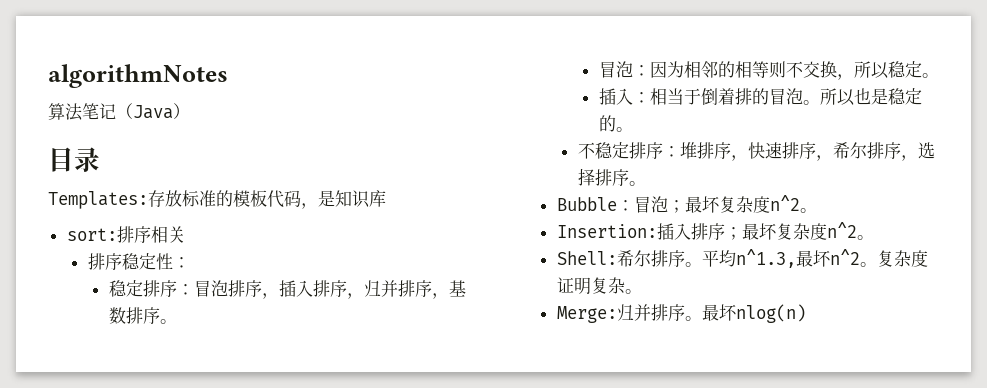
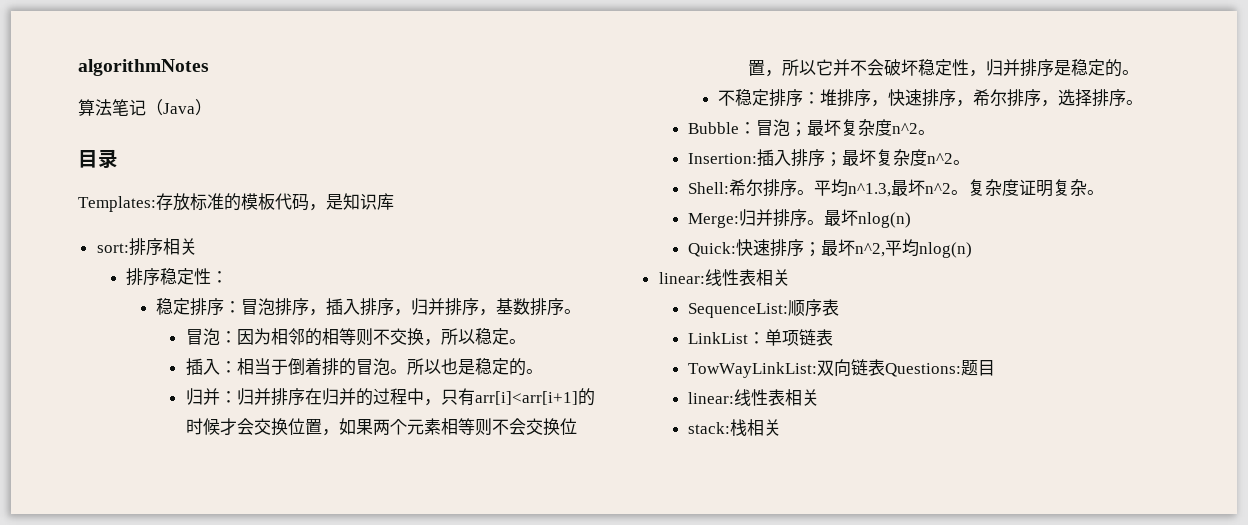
+ 归并：归并排序在归并的过程中，只有arr[i]<arr[i+1]的时候才会交换位置，如果两个元素相等则不会交换位置，所以它并不会破坏稳定性，归并排序是稳定的。
+ Quick:快速排序；最坏n^2,平均nlog(n)
+ linear:线性表相关
+ SequenceList:顺序表
+ LinkList：单项链表
+ TowWayLinkList:双向链表Questions:题目
+ linear:线性表相关
+ stack:栈相关

